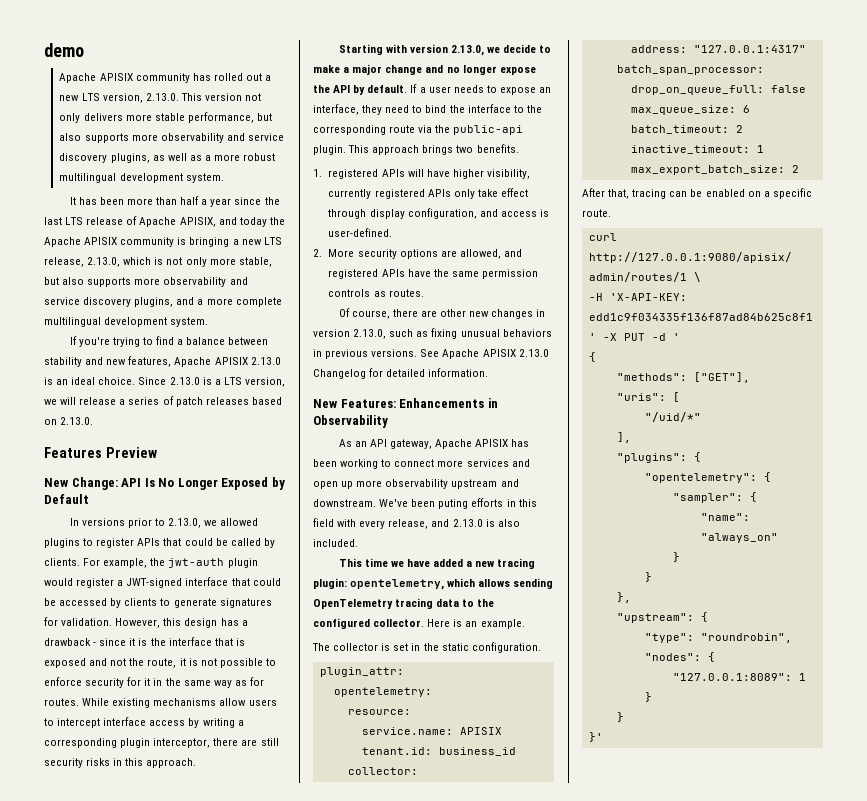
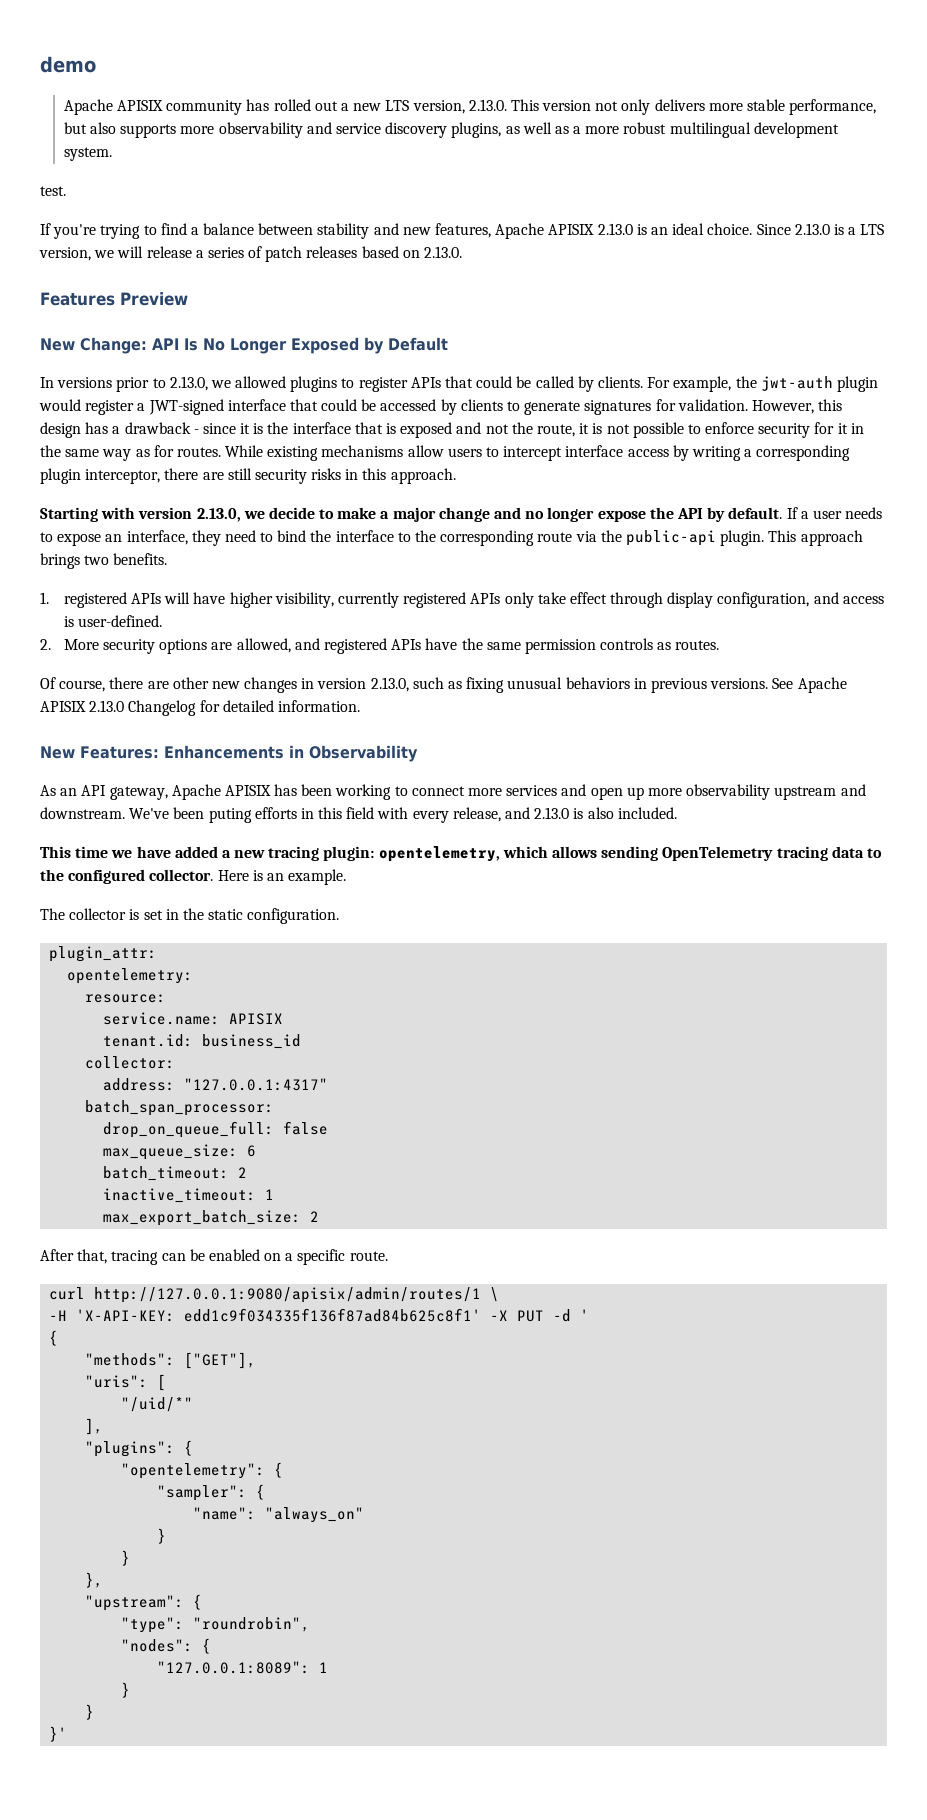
- It has been more than half a year since the last LTS release of Apache APISIX, and today the Apache APISIX community is bringing a new LTS release, 2.13.0, which is not only more stable, but also supports more observability and service discovery plugins, and a more complete multilingual development system.
+ test.

